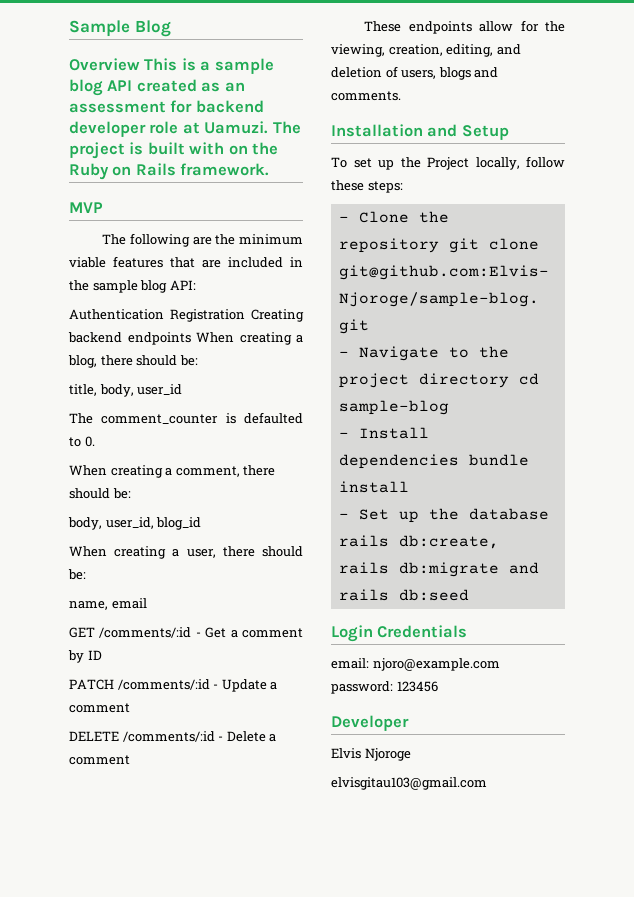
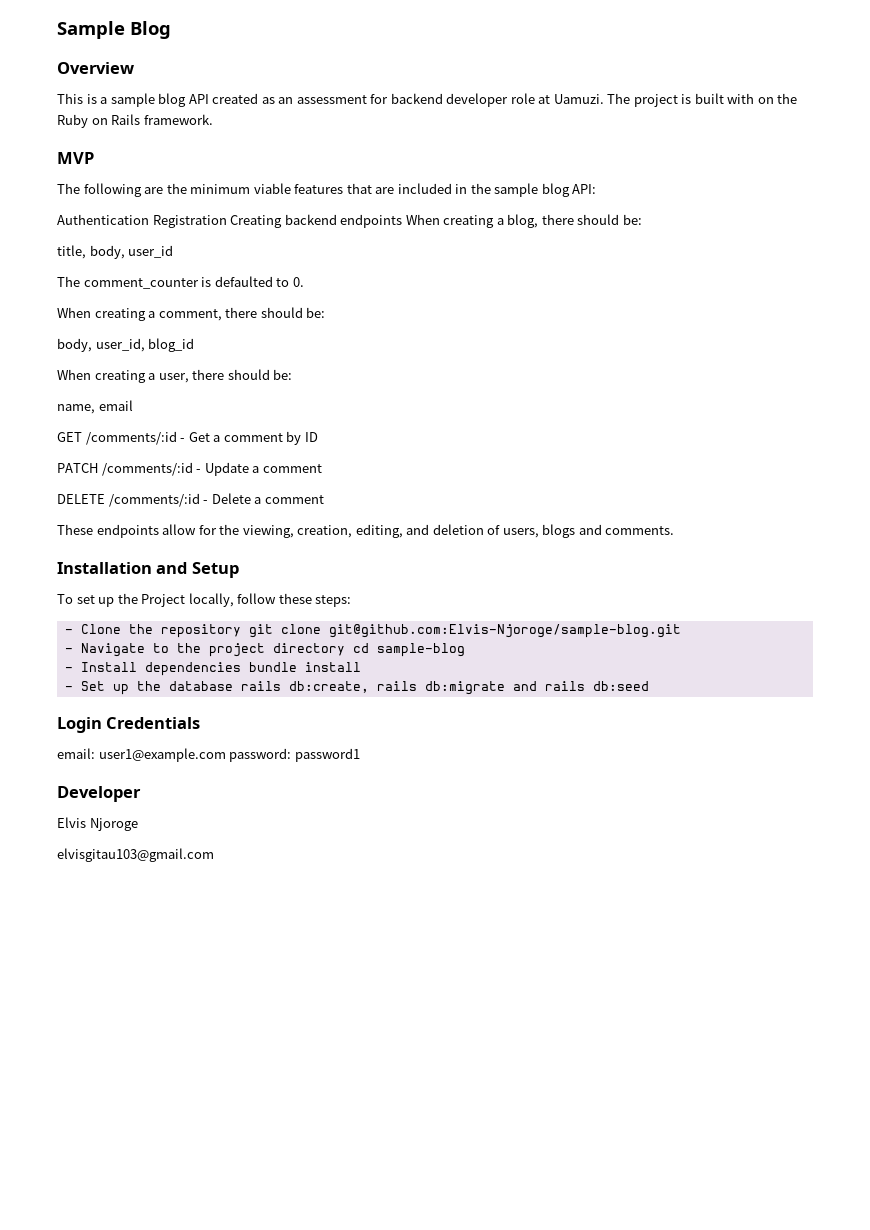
- Overview This is a sample blog API created as an assessment for backend developer role at Uamuzi.
+ Overview
+ This is a sample blog API created as an assessment for backend developer role at Uamuzi.
- email: njoro@example.com password: 123456
+ email: user1@example.com password: password1

